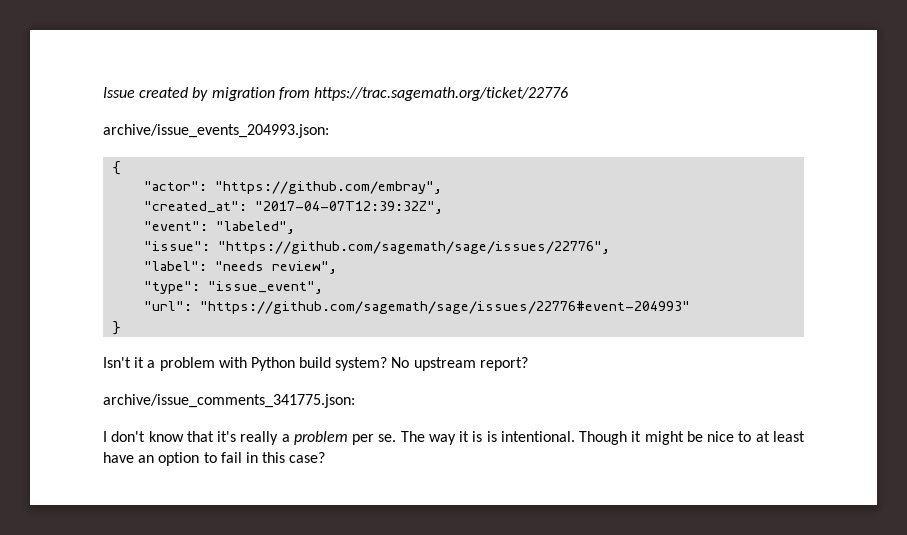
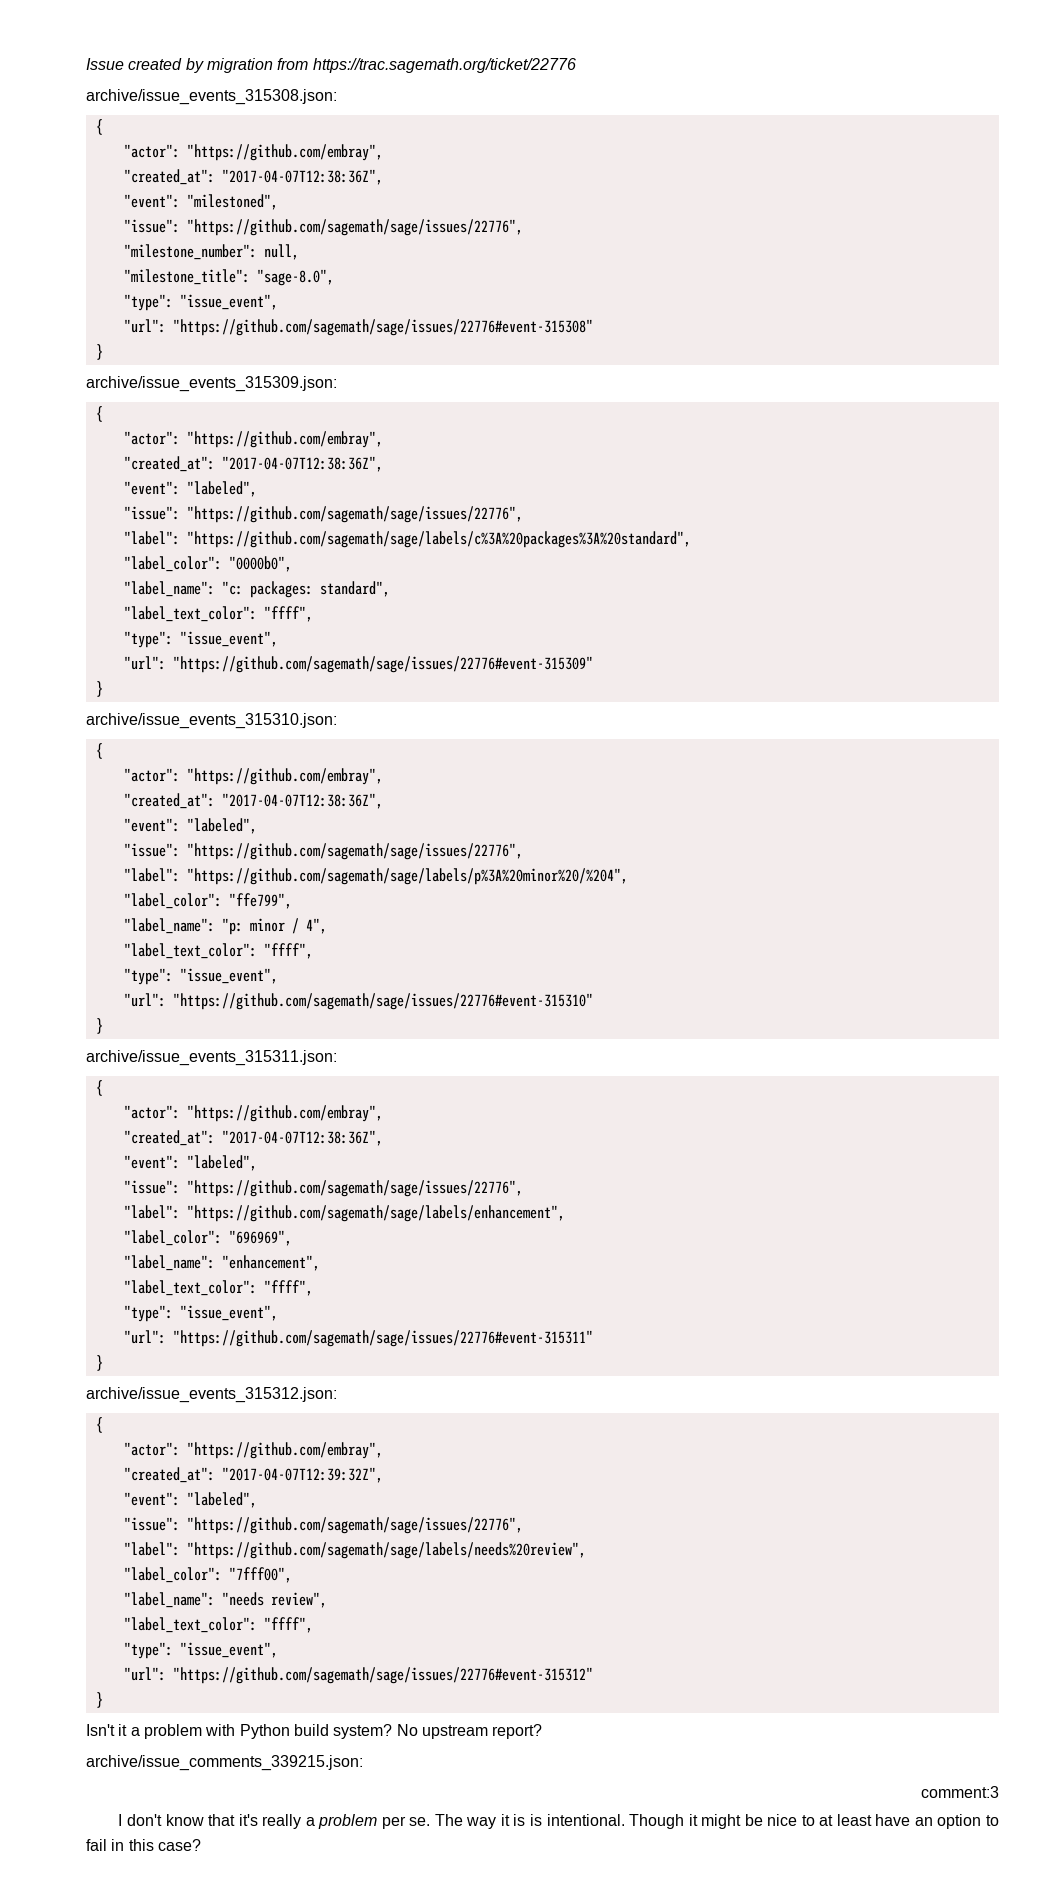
- archive/issue_events_204993.json:
+ archive/issue_events_315308.json:
+ {
+ "actor": "https://github.com/embray",
+ "created_at": "2017-04-07T12:38:36Z",
+ "event": "milestoned",
+ "issue": "https://github.com/sagemath/sage/issues/22776",
+ "milestone_number": null,
+ "milestone_title": "sage-8.0",
+ "type": "issue_event",
+ "url": "https://github.com/sagemath/sage/issues/22776#event-315308"
+ }
+ archive/issue_events_315309.json:
+ {
+ "actor": "https://github.com/embray",
+ "created_at": "2017-04-07T12:38:36Z",
+ "event": "labeled",
+ "issue": "https://github.com/sagemath/sage/issues/22776",
+ "label": "https://github.com/sagemath/sage/labels/c%3A%20packages%3A%20standard",
+ "label_color": "0000b0",
+ "label_name": "c: packages: standard",
+ "label_text_color": "ffff",
+ "type": "issue_event",
+ "url": "https://github.com/sagemath/sage/issues/22776#event-315309"
+ }
+ archive/issue_events_315310.json:
+ {
+ "actor": "https://github.com/embray",
+ "created_at": "2017-04-07T12:38:36Z",
+ "event": "labeled",
+ "issue": "https://github.com/sagemath/sage/issues/22776",
+ "label": "https://github.com/sagemath/sage/labels/p%3A%20minor%20/%204",
+ "label_color": "ffe799",
+ "label_name": "p: minor / 4",
+ "label_text_color": "ffff",
+ "type": "issue_event",
+ "url": "https://github.com/sagemath/sage/issues/22776#event-315310"
+ }
+ archive/issue_events_315311.json:
+ {
+ "actor": "https://github.com/embray",
+ "created_at": "2017-04-07T12:38:36Z",
+ "event": "labeled",
+ "issue": "https://github.com/sagemath/sage/issues/22776",
+ "label": "https://github.com/sagemath/sage/labels/enhancement",
+ "label_color": "696969",
+ "label_name": "enhancement",
+ "label_text_color": "ffff",
+ "type": "issue_event",
+ "url": "https://github.com/sagemath/sage/issues/22776#event-315311"
+ }
+ archive/issue_events_315312.json:
- "label": "needs review",
+ "label": "https://github.com/sagemath/sage/labels/needs%20review",
+ "label_color": "7fff00",
+ "label_name": "needs review",
+ "label_text_color": "ffff",
  "type": "issue_event",
- "url": "https://github.com/sagemath/sage/issues/22776#event-204993"
+ "url": "https://github.com/sagemath/sage/issues/22776#event-315312"
- archive/issue_comments_341775.json:
+ archive/issue_comments_339215.json:
+ comment:3

